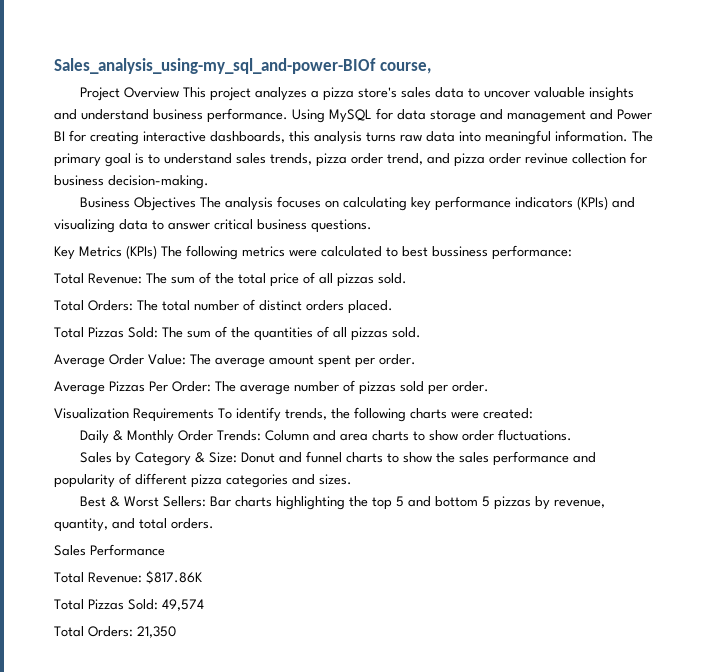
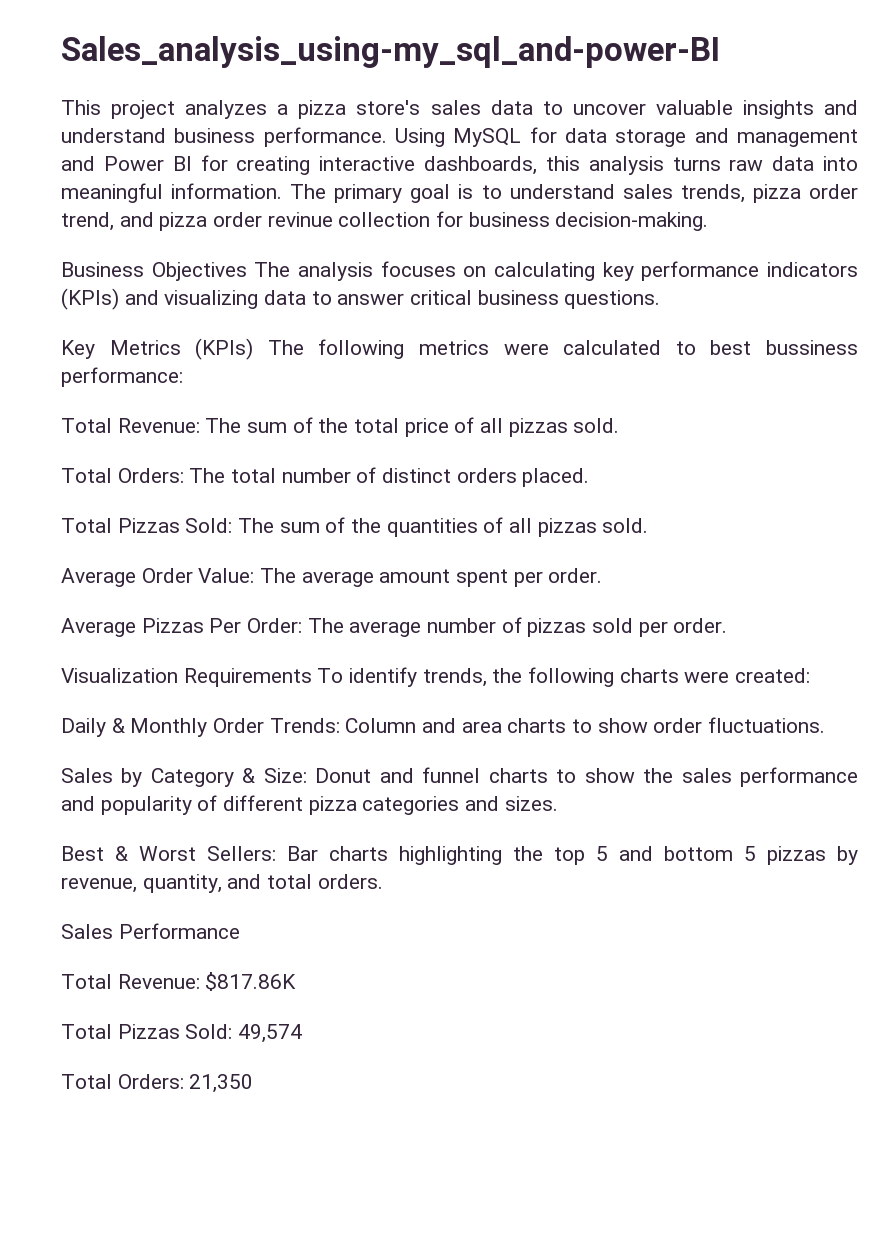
- Sales_analysis_using-my_sql_and-power-BIOf course,
- Project Overview This project analyzes a pizza store's sales data to uncover valuable insights and understand business performance.
+ Sales_analysis_using-my_sql_and-power-BI
+ This project analyzes a pizza store's sales data to uncover valuable insights and understand business performance.

